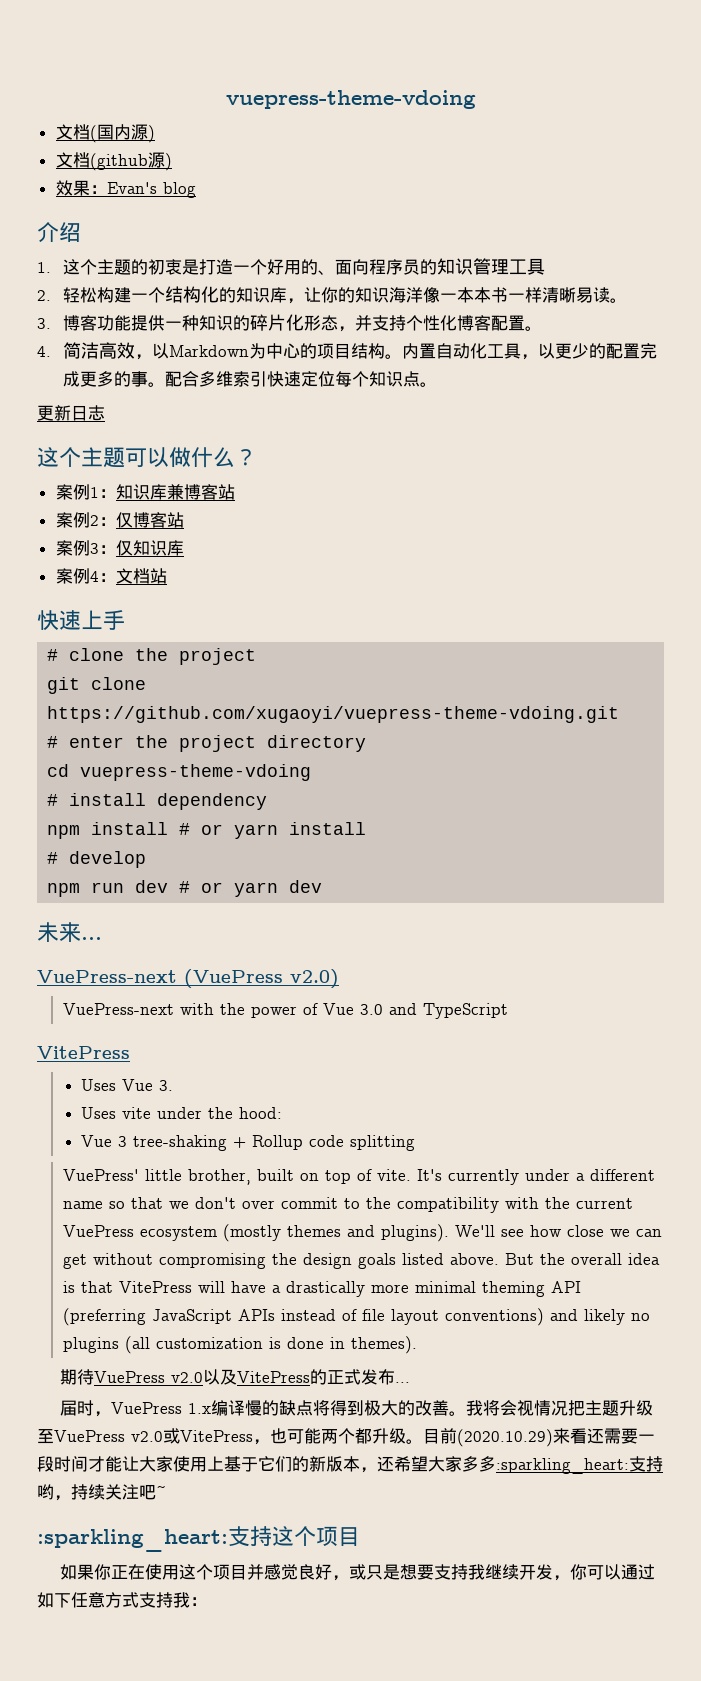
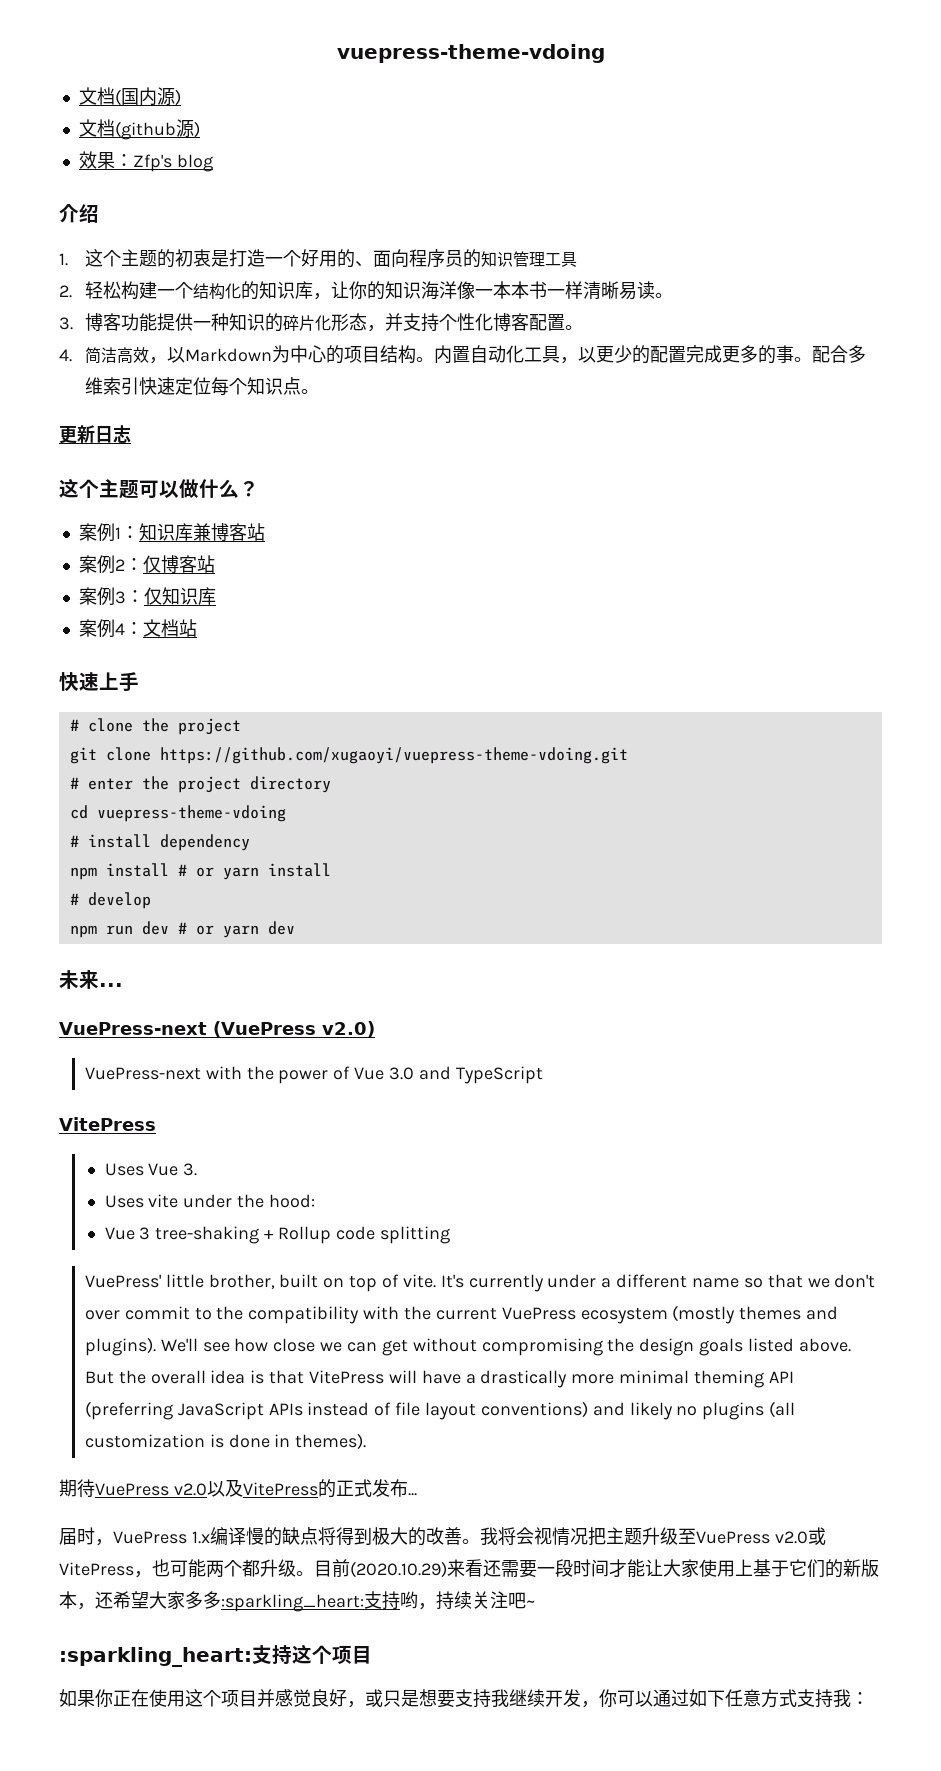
- 效果：Evan's blog
+ 效果：Zfp's blog

